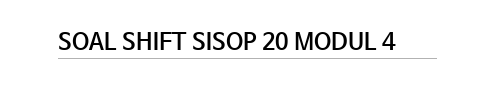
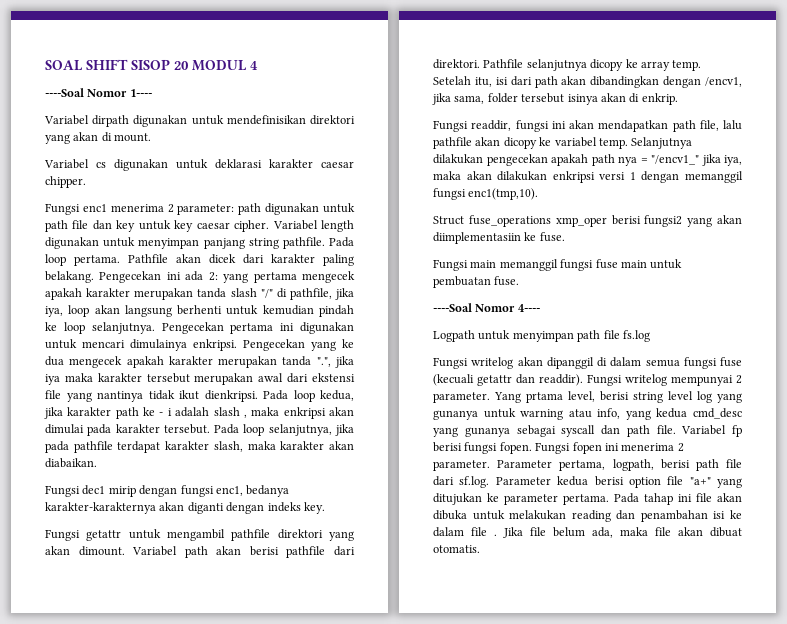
+ ----Soal Nomor 1----
+ Variabel dirpath digunakan untuk mendefinisikan direktori yang akan di mount.
+ Variabel cs digunakan untuk deklarasi karakter caesar chipper.
+ Fungsi enc1 menerima 2 parameter: path digunakan untuk path file dan key untuk key caesar cipher. Variabel length digunakan untuk menyimpan panjang string pathfile. Pada loop pertama. Pathfile akan dicek dari karakter paling belakang. Pengecekan ini ada 2: yang pertama mengecek apakah karakter merupakan tanda slash "/" di pathfile, jika iya, loop akan langsung berhenti untuk kemudian pindah ke loop selanjutnya. Pengecekan pertama ini digunakan untuk mencari dimulainya enkripsi. Pengecekan yang ke dua mengecek apakah karakter merupakan tanda ".", jika iya maka karakter tersebut merupakan awal dari ekstensi file yang nantinya tidak ikut dienkripsi. Pada loop kedua, jika karakter path ke - i adalah slash , maka enkripsi akan dimulai pada karakter tersebut. Pada loop selanjutnya, jika pada pathfile terdapat karakter slash, maka karakter akan diabaikan.
+ Fungsi dec1 mirip dengan fungsi enc1, bedanya karakter-karakternya akan diganti dengan indeks key.
+ Fungsi getattr untuk mengambil pathfile direktori yang akan dimount. Variabel path akan berisi pathfile dari direktori. Pathfile selanjutnya dicopy ke array temp. Setelah itu, isi dari path akan dibandingkan dengan /encv1, jika sama, folder tersebut isinya akan di enkrip.
+ Fungsi readdir, fungsi ini akan mendapatkan path file, lalu pathfile akan dicopy ke variabel temp. Selanjutnya dilakukan pengecekan apakah path nya = "/encv1_" jika iya, maka akan dilakukan enkripsi versi 1 dengan memanggil fungsi enc1(tmp,10).
+ Struct fuse_operations xmp_oper berisi fungsi2 yang akan diimplementasiin ke fuse.
+ Fungsi main memanggil fungsi fuse main untuk pembuatan fuse.
+ ----Soal Nomor 4----
+ Logpath untuk menyimpan path file fs.log
+ Fungsi writelog akan dipanggil di dalam semua fungsi fuse (kecuali getattr dan readdir). Fungsi writelog mempunyai 2 parameter. Yang prtama level, berisi string level log yang gunanya untuk warning atau info, yang kedua cmd_desc yang gunanya sebagai syscall dan path file. Variabel fp berisi fungsi fopen. Fungsi fopen ini menerima 2 parameter. Parameter pertama, logpath, berisi path file dari sf.log. Parameter kedua berisi option file "a+" yang ditujukan ke parameter pertama. Pada tahap ini file akan dibuka untuk melakukan reading dan penambahan isi ke dalam file . Jika file belum ada, maka file akan dibuat otomatis.

